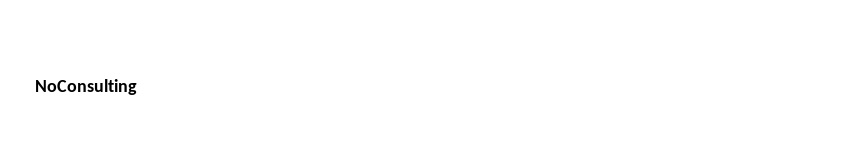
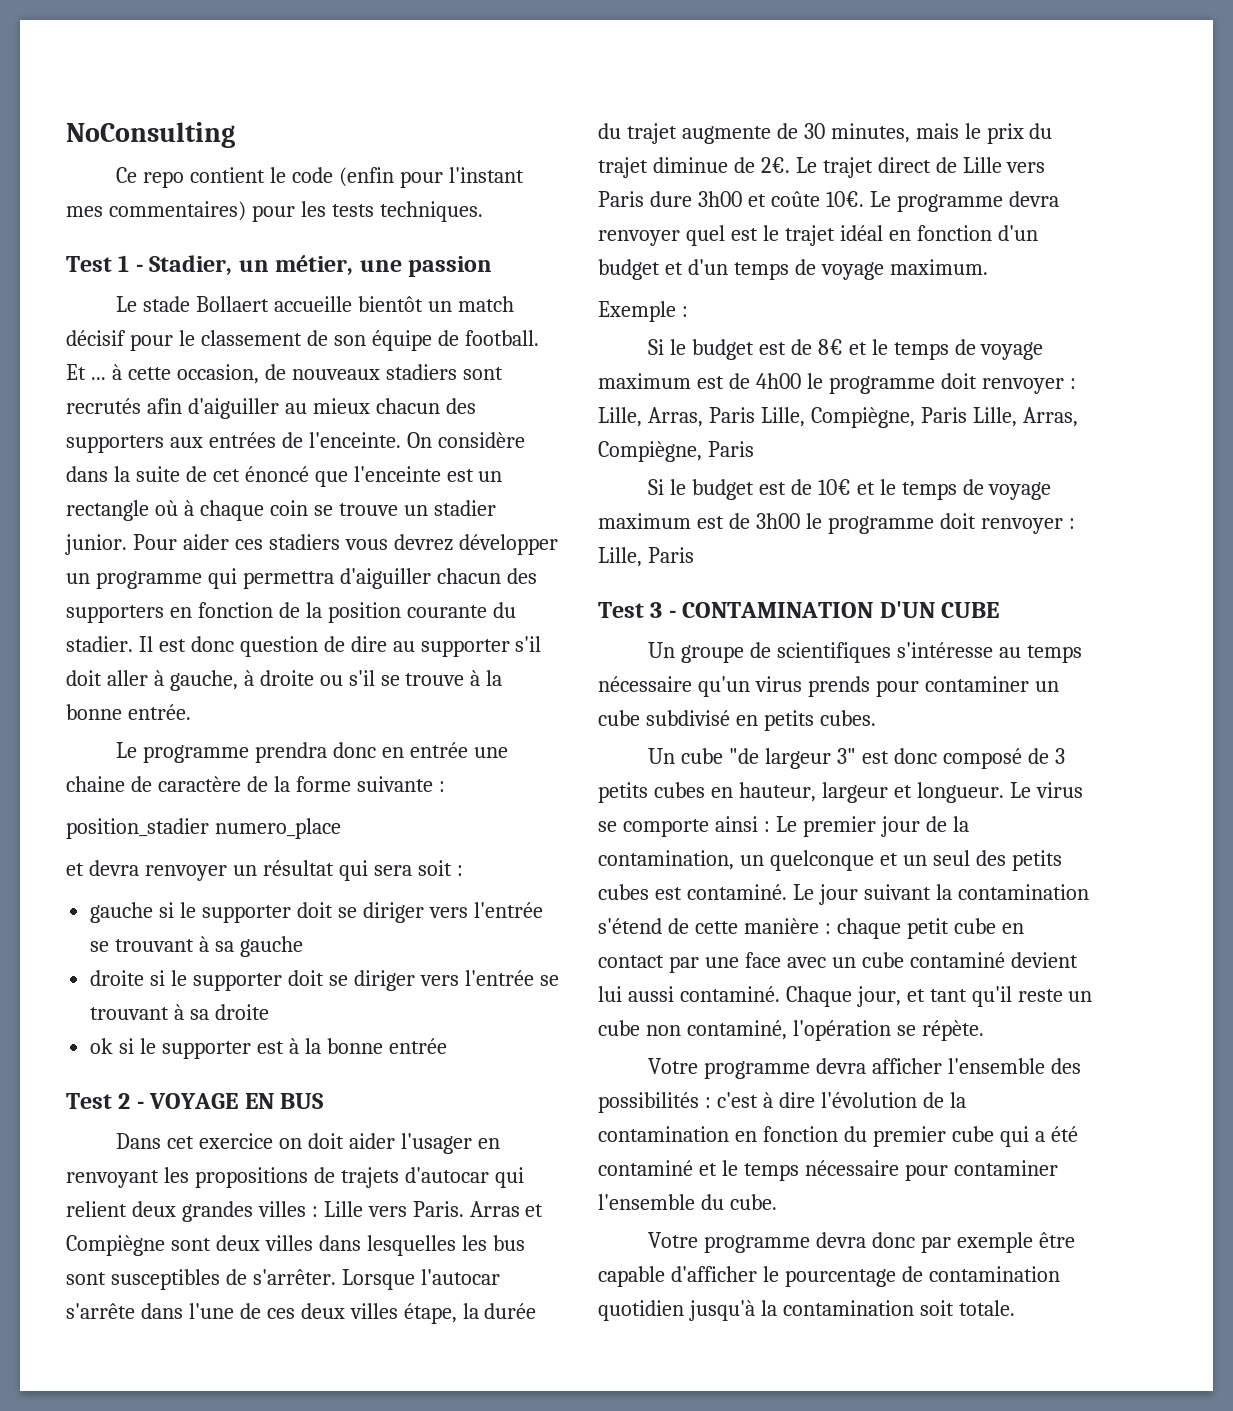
+ Ce repo contient le code (enfin pour l'instant mes commentaires) pour les tests techniques.
+ Test 1 - Stadier, un métier, une passion
+ Le stade Bollaert accueille bientôt un match décisif pour le classement de son équipe de football. Et ... à cette occasion, de nouveaux stadiers sont recrutés afin d'aiguiller au mieux chacun des supporters aux entrées de l'enceinte. On considère dans la suite de cet énoncé que l'enceinte est un rectangle où à chaque coin se trouve un stadier junior. Pour aider ces stadiers vous devrez développer un programme qui permettra d'aiguiller chacun des supporters en fonction de la position courante du stadier. Il est donc question de dire au supporter s'il doit aller à gauche, à droite ou s'il se trouve à la bonne entrée.
+ Le programme prendra donc en entrée une chaine de caractère de la forme suivante :
+ position_stadier numero_place
+ et devra renvoyer un résultat qui sera soit :
+ gauche si le supporter doit se diriger vers l'entrée se trouvant à sa gauche
+ droite si le supporter doit se diriger vers l'entrée se trouvant à sa droite
+ ok si le supporter est à la bonne entrée
+ Test 2 - VOYAGE EN BUS
+ Dans cet exercice on doit aider l'usager en renvoyant les propositions de trajets d'autocar qui relient deux grandes villes : Lille vers Paris. Arras et Compiègne sont deux villes dans lesquelles les bus sont susceptibles de s'arrêter. Lorsque l'autocar s'arrête dans l'une de ces deux villes étape, la durée du trajet augmente de 30 minutes, mais le prix du trajet diminue de 2€. Le trajet direct de Lille vers Paris dure 3h00 et coûte 10€. Le programme devra renvoyer quel est le trajet idéal en fonction d'un budget et d'un temps de voyage maximum.
+ Exemple :
+ Si le budget est de 8€ et le temps de voyage maximum est de 4h00 le programme doit renvoyer : Lille, Arras, Paris Lille, Compiègne, Paris Lille, Arras, Compiègne, Paris
+ Si le budget est de 10€ et le temps de voyage maximum est de 3h00 le programme doit renvoyer : Lille, Paris
+ Test 3 - CONTAMINATION D'UN CUBE
+ Un groupe de scientifiques s'intéresse au temps nécessaire qu'un virus prends pour contaminer un cube subdivisé en petits cubes.
+ Un cube "de largeur 3" est donc composé de 3 petits cubes en hauteur, largeur et longueur. Le virus se comporte ainsi : Le premier jour de la contamination, un quelconque et un seul des petits cubes est contaminé. Le jour suivant la contamination s'étend de cette manière : chaque petit cube en contact par une face avec un cube contaminé devient lui aussi contaminé. Chaque jour, et tant qu'il reste un cube non contaminé, l'opération se répète.
+ Votre programme devra afficher l'ensemble des possibilités : c'est à dire l'évolution de la contamination en fonction du premier cube qui a été contaminé et le temps nécessaire pour contaminer l'ensemble du cube.
+ Votre programme devra donc par exemple être capable d'afficher le pourcentage de contamination quotidien jusqu'à la contamination soit totale.

